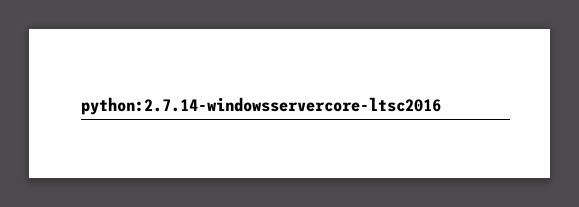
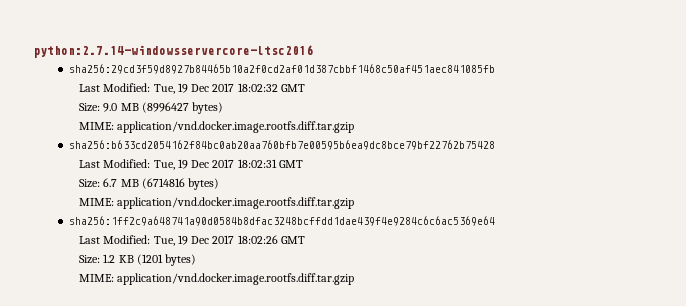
+ sha256:29cd3f59d8927b84465b10a2f0cd2af01d387cbbf1468c50af451aec841085fb
+ Last Modified: Tue, 19 Dec 2017 18:02:32 GMT
+ Size: 9.0 MB (8996427 bytes)
+ MIME: application/vnd.docker.image.rootfs.diff.tar.gzip
+ sha256:b633cd2054162f84bc0ab20aa760bfb7e00595b6ea9dc8bce79bf22762b75428
+ Last Modified: Tue, 19 Dec 2017 18:02:31 GMT
+ Size: 6.7 MB (6714816 bytes)
+ MIME: application/vnd.docker.image.rootfs.diff.tar.gzip
+ sha256:1ff2c9a648741a90d0584b8dfac3248bcffdd1dae439f4e9284c6c6ac5369e64
+ Last Modified: Tue, 19 Dec 2017 18:02:26 GMT
+ Size: 1.2 KB (1201 bytes)
+ MIME: application/vnd.docker.image.rootfs.diff.tar.gzip

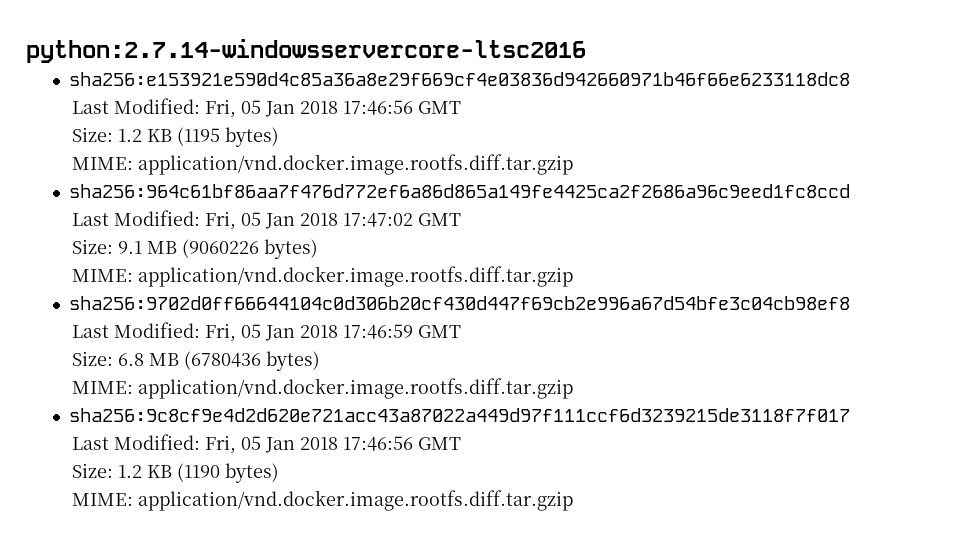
- sha256:29cd3f59d8927b84465b10a2f0cd2af01d387cbbf1468c50af451aec841085fb
- Last Modified: Tue, 19 Dec 2017 18:02:32 GMT
- Size: 9.0 MB (8996427 bytes)
+ sha256:e153921e590d4c85a36a8e29f669cf4e03836d942660971b46f66e6233118dc8
+ Last Modified: Fri, 05 Jan 2018 17:46:56 GMT
+ Size: 1.2 KB (1195 bytes)
  MIME: application/vnd.docker.image.rootfs.diff.tar.gzip
- sha256:b633cd2054162f84bc0ab20aa760bfb7e00595b6ea9dc8bce79bf22762b75428
- Last Modified: Tue, 19 Dec 2017 18:02:31 GMT
- Size: 6.7 MB (6714816 bytes)
+ sha256:964c61bf86aa7f476d772ef6a86d865a149fe4425ca2f2686a96c9eed1fc8ccd
+ Last Modified: Fri, 05 Jan 2018 17:47:02 GMT
+ Size: 9.1 MB (9060226 bytes)
  MIME: application/vnd.docker.image.rootfs.diff.tar.gzip
- sha256:1ff2c9a648741a90d0584b8dfac3248bcffdd1dae439f4e9284c6c6ac5369e64
- Last Modified: Tue, 19 Dec 2017 18:02:26 GMT
- Size: 1.2 KB (1201 bytes)
+ sha256:9702d0ff66644104c0d306b20cf430d447f69cb2e996a67d54bfe3c04cb98ef8
+ Last Modified: Fri, 05 Jan 2018 17:46:59 GMT
+ Size: 6.8 MB (6780436 bytes)
+ MIME: application/vnd.docker.image.rootfs.diff.tar.gzip
+ sha256:9c8cf9e4d2d620e721acc43a87022a449d97f111ccf6d3239215de3118f7f017
+ Last Modified: Fri, 05 Jan 2018 17:46:56 GMT
+ Size: 1.2 KB (1190 bytes)

